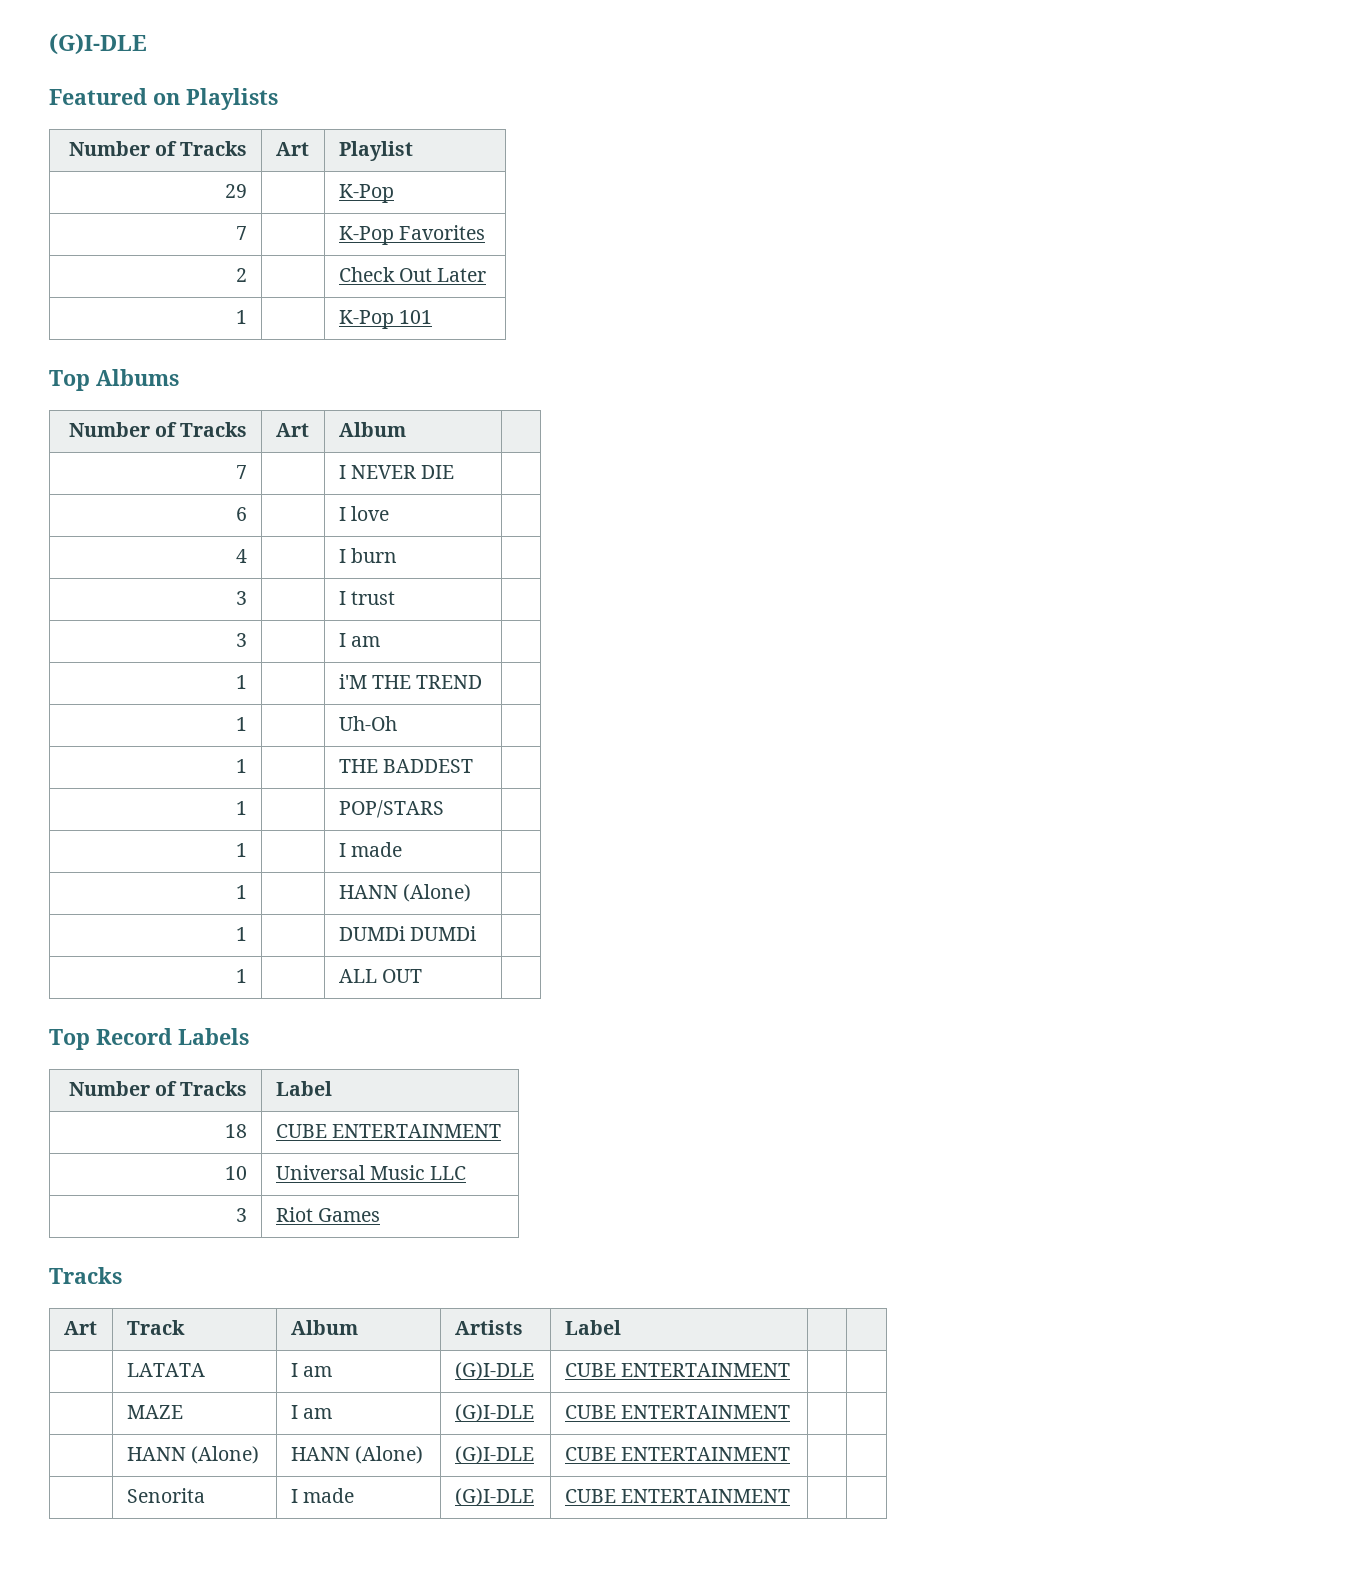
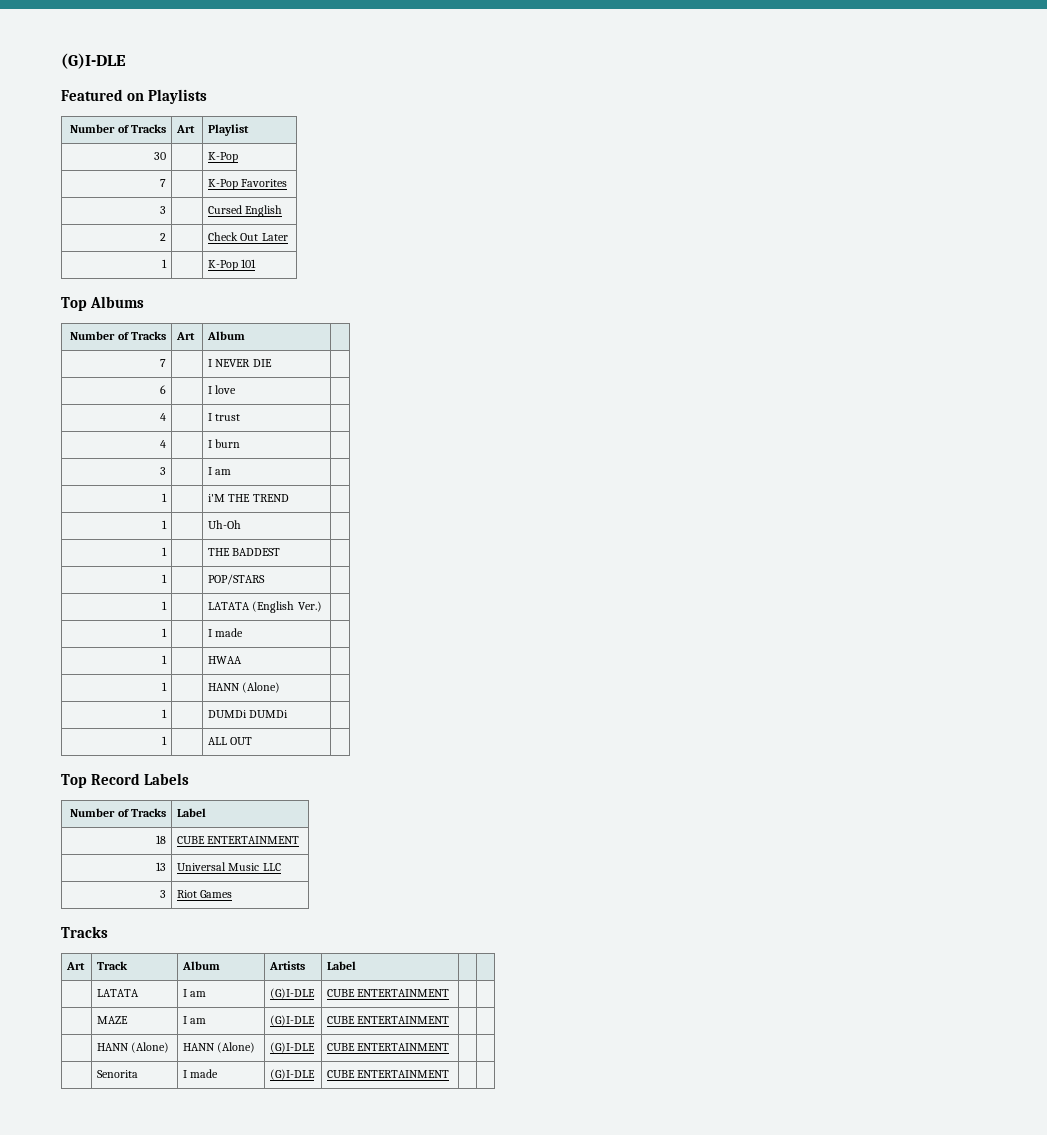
- 29 | | K-Pop
+ 30 | | K-Pop
+ 3 | | Cursed English
+ 4 | | I trust |
  4 | | I burn |
- 3 | | I trust |
+ 1 | | LATATA (English Ver.) |
+ 1 | | HWAA |
- 10 | Universal Music LLC
+ 13 | Universal Music LLC

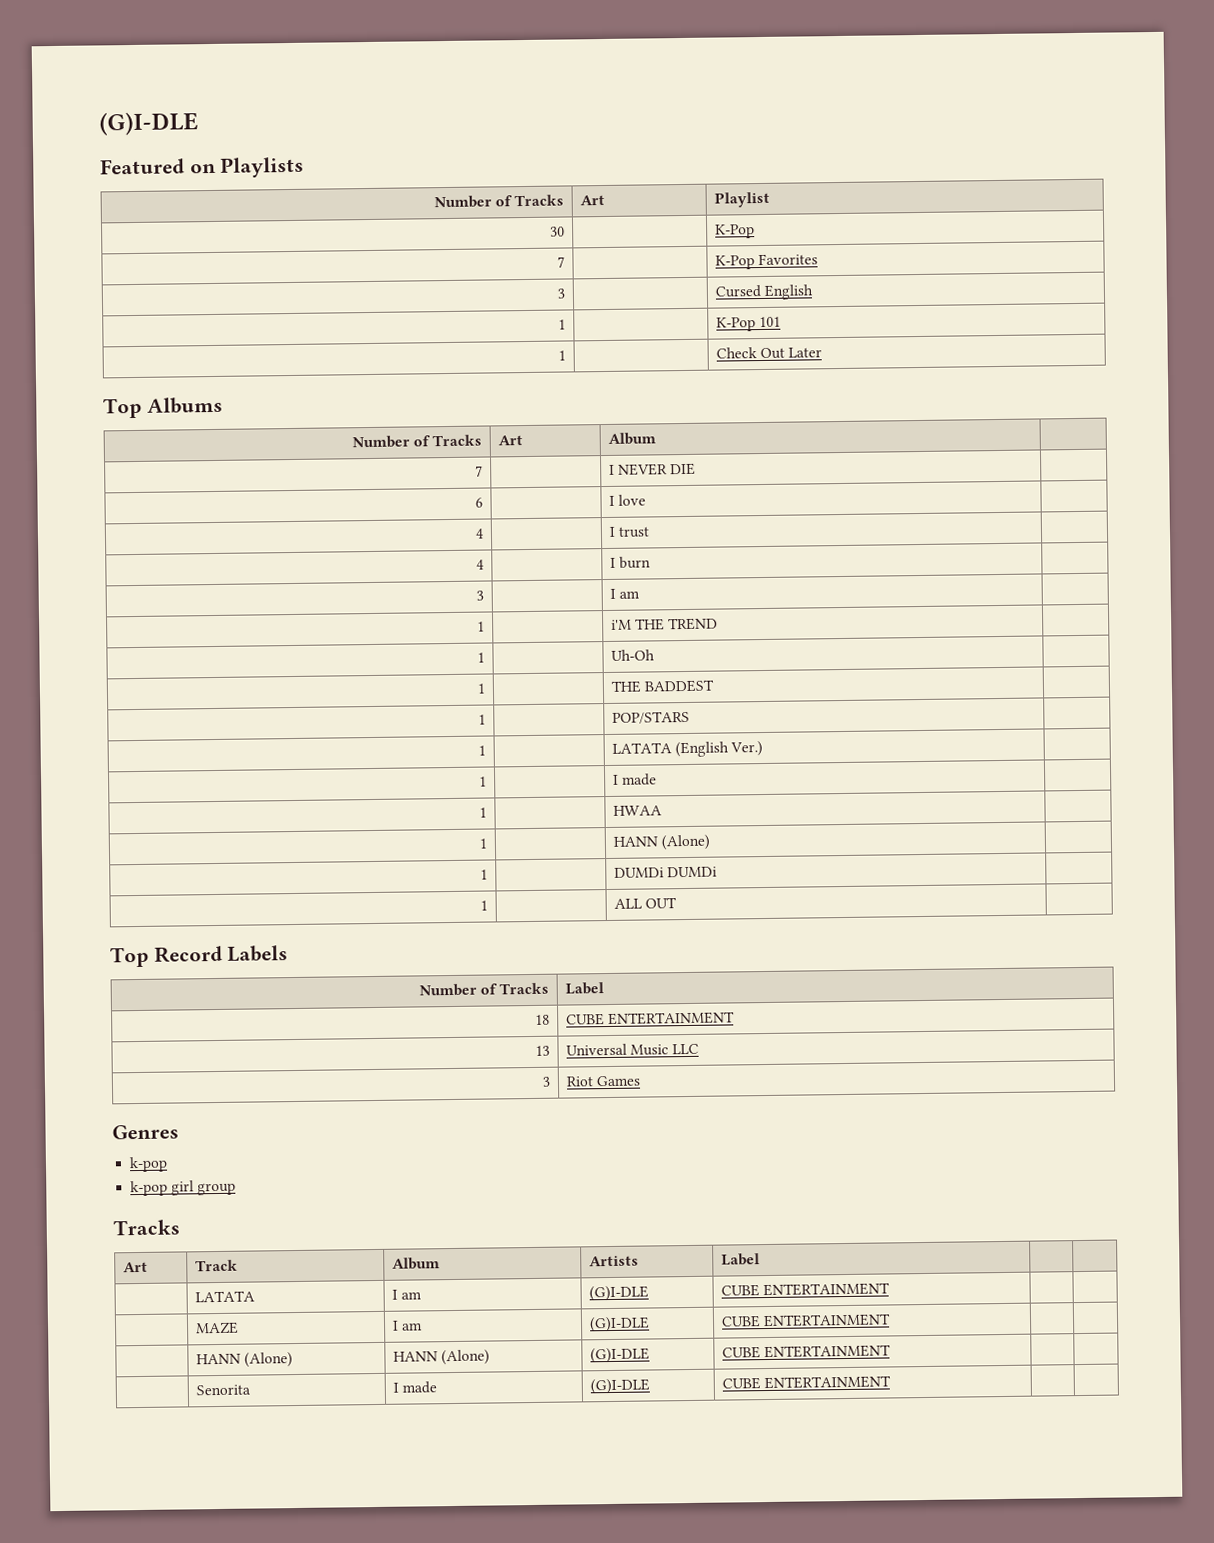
- 2 | | Check Out Later
+ 1 | | K-Pop 101
+ 1 | | Check Out Later
- 1 | | K-Pop 101
+ Genres
+ k-pop
+ k-pop girl group

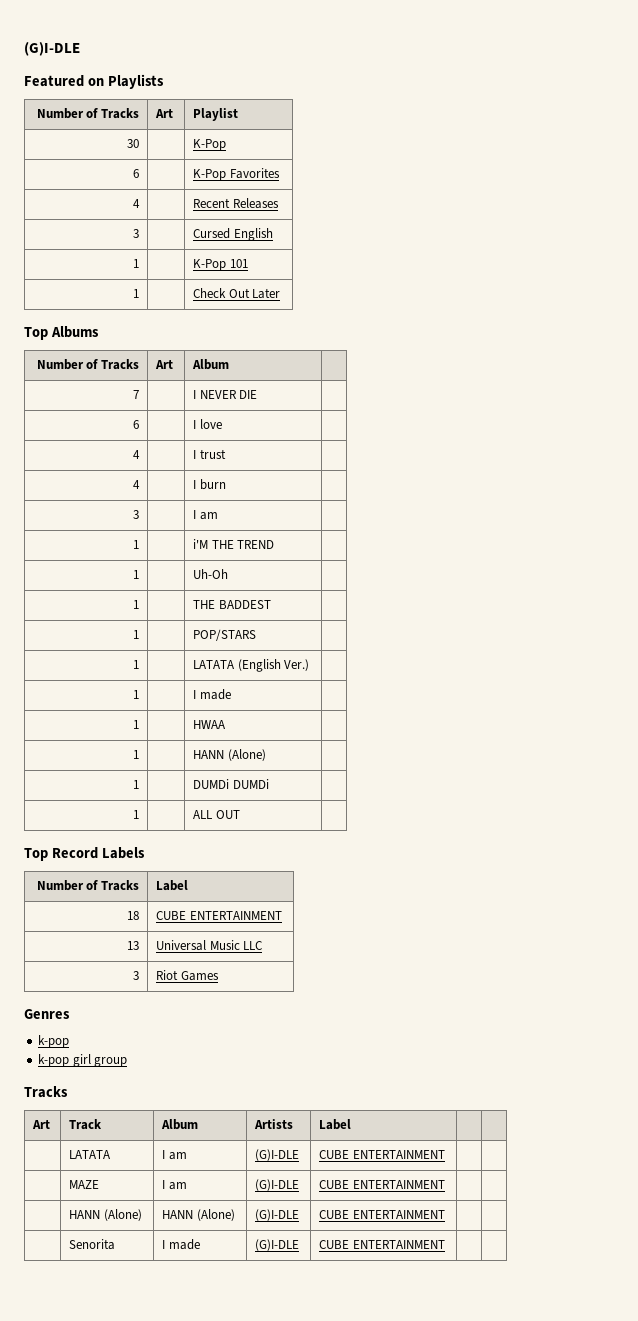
- 7 | | K-Pop Favorites
+ 6 | | K-Pop Favorites
+ 4 | | Recent Releases

